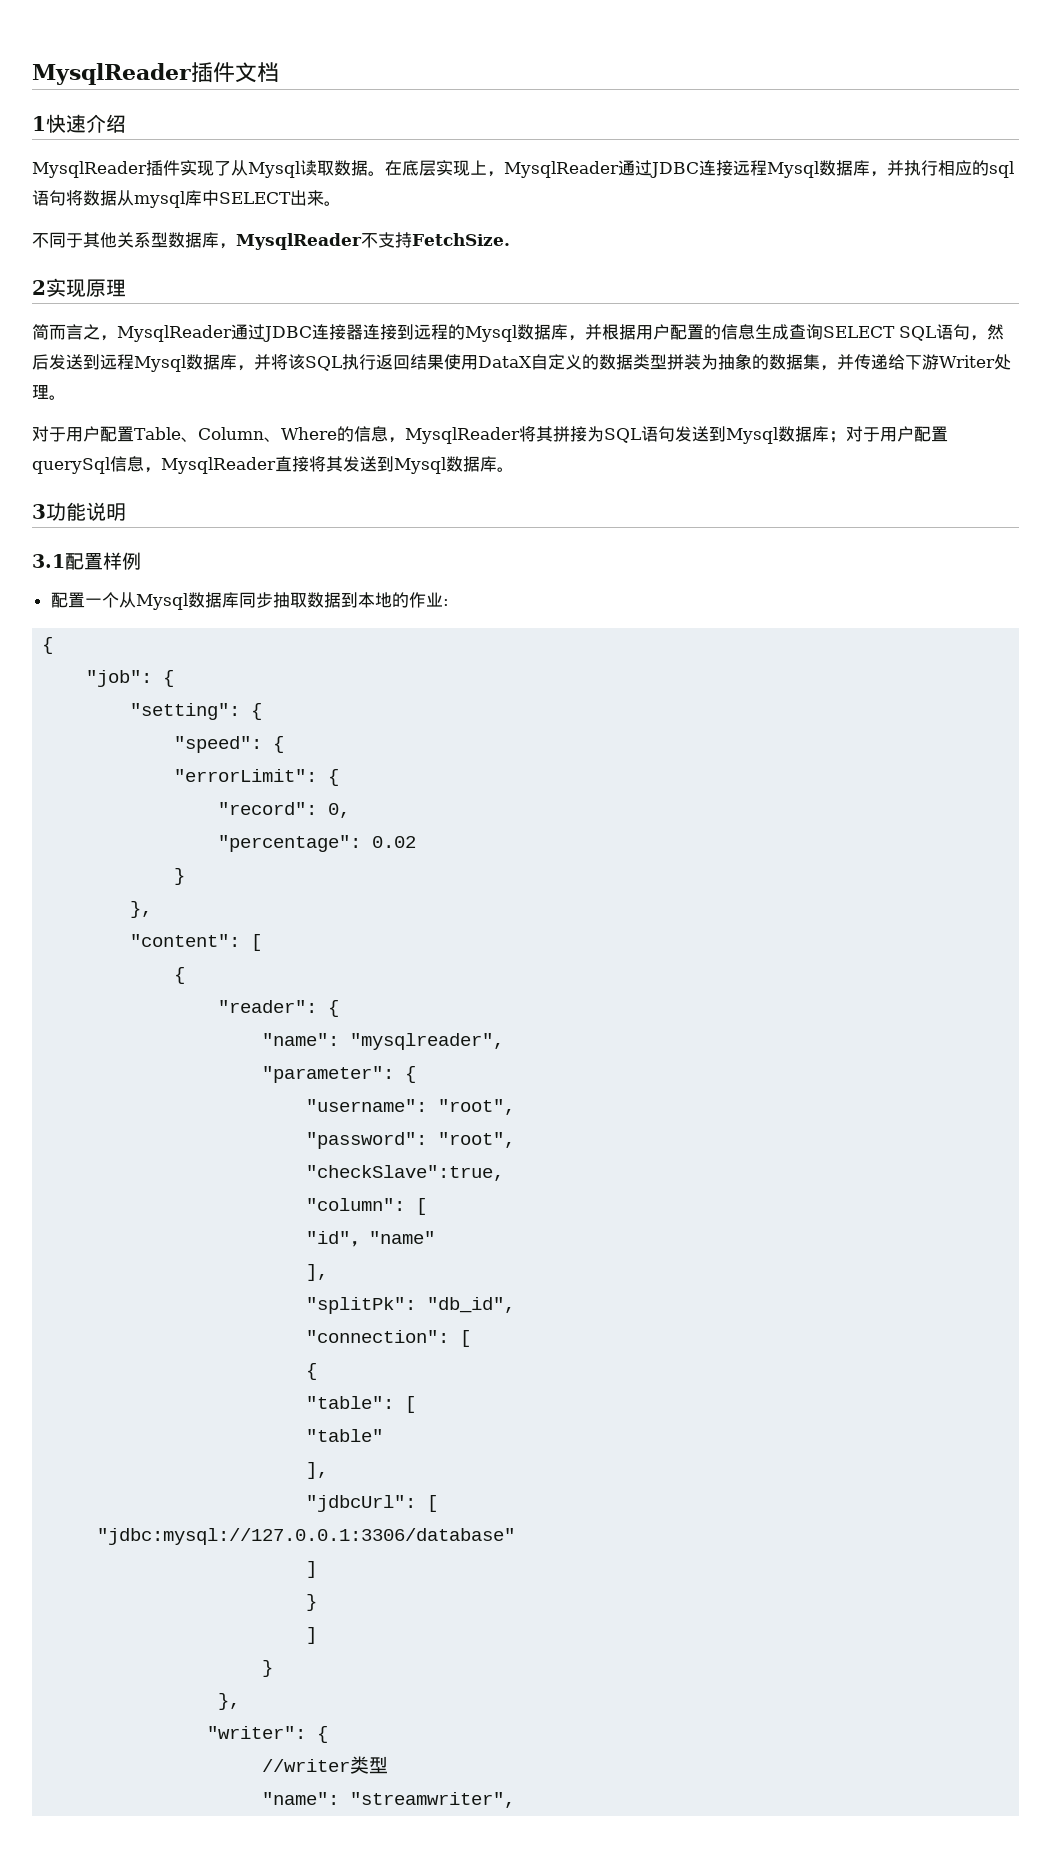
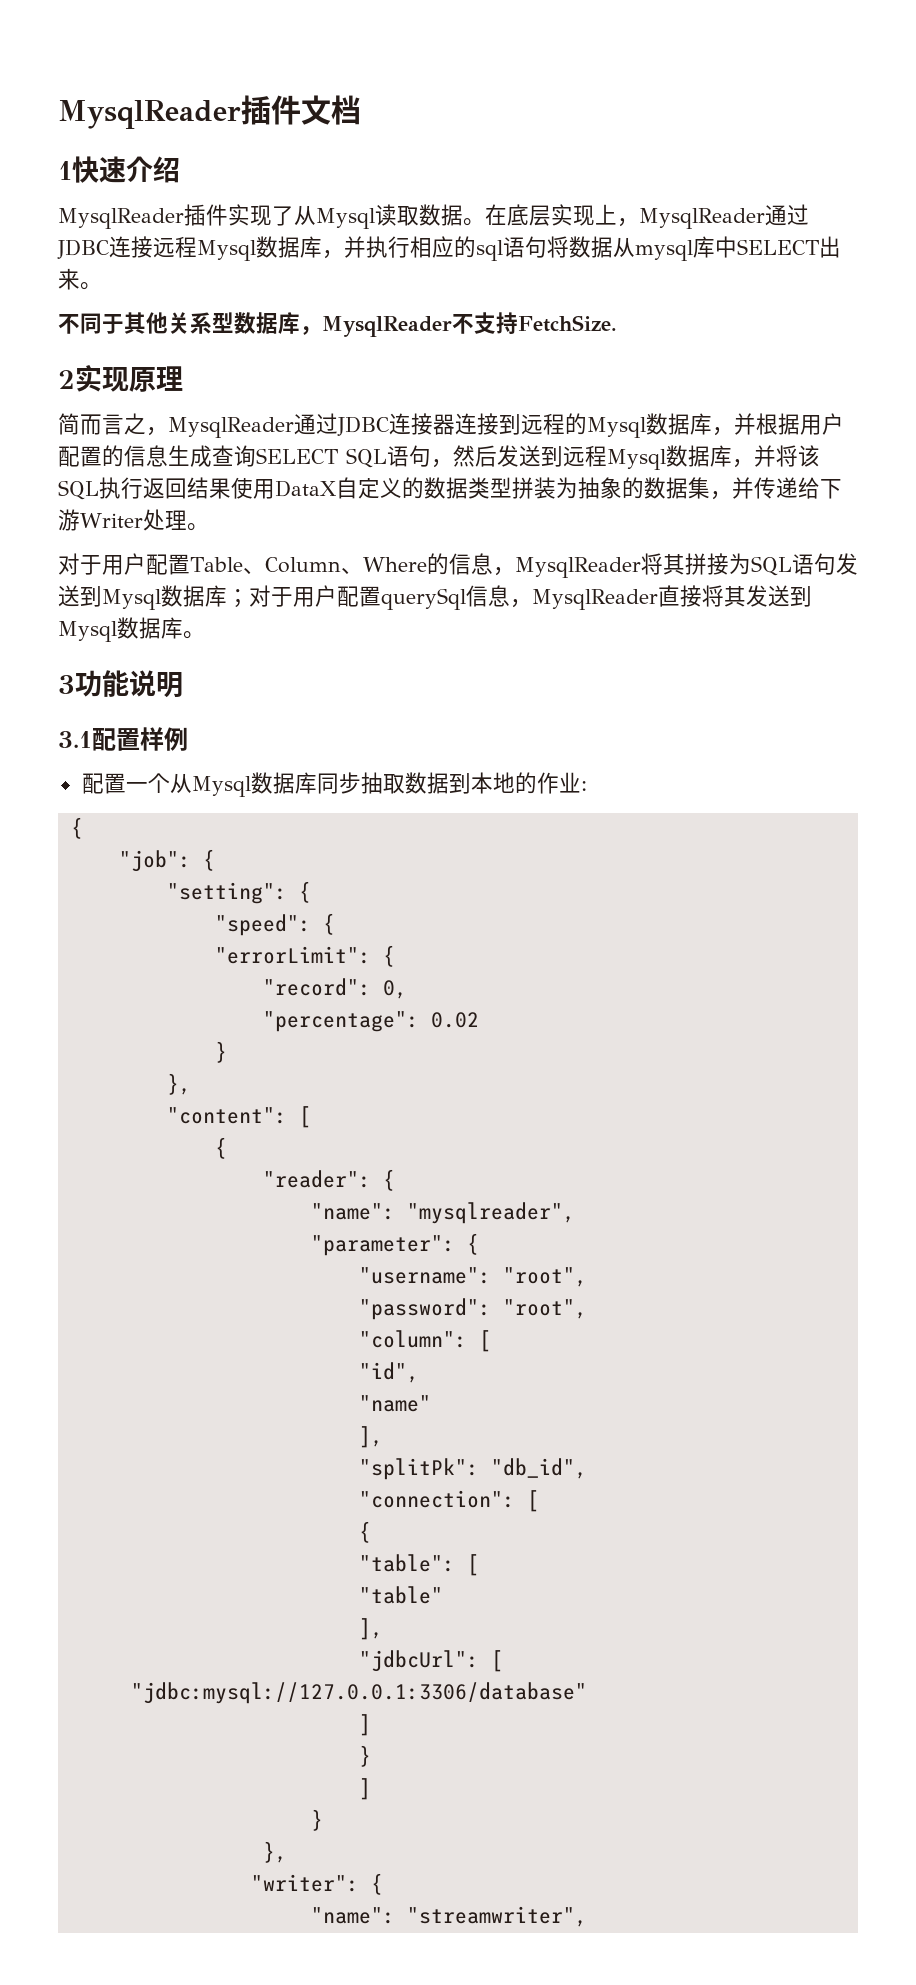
- "checkSlave":true,
- "id"，"name"
+ "id",
+ "name"
- //writer类型

